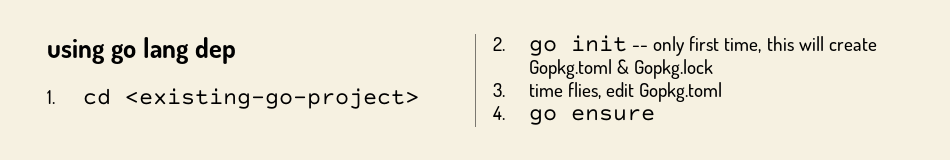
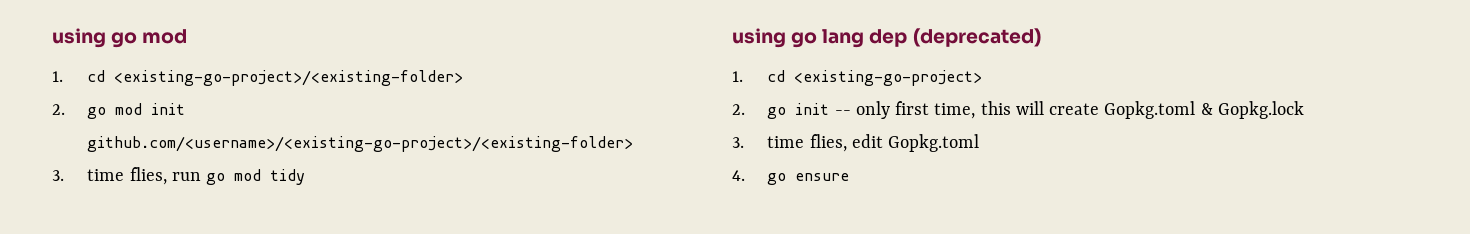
- using go lang dep
+ using go mod
+ 1. cd <existing-go-project>/<existing-folder>
+ 2. go mod init github.com/<username>/<existing-go-project>/<existing-folder>
+ 3. time flies, run go mod tidy
+ using go lang dep (deprecated)

